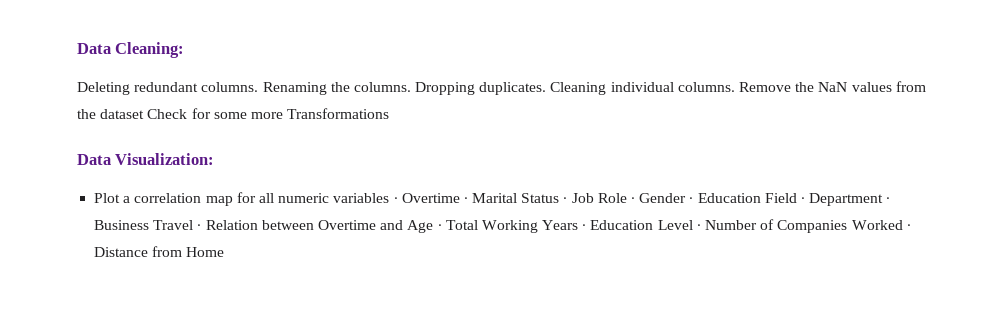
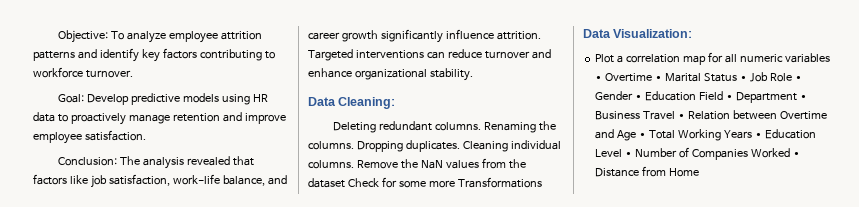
+ Objective: To analyze employee attrition patterns and identify key factors contributing to workforce turnover.
+ Goal: Develop predictive models using HR data to proactively manage retention and improve employee satisfaction.
+ Conclusion: The analysis revealed that factors like job satisfaction, work-life balance, and career growth significantly influence attrition. Targeted interventions can reduce turnover and enhance organizational stability.

